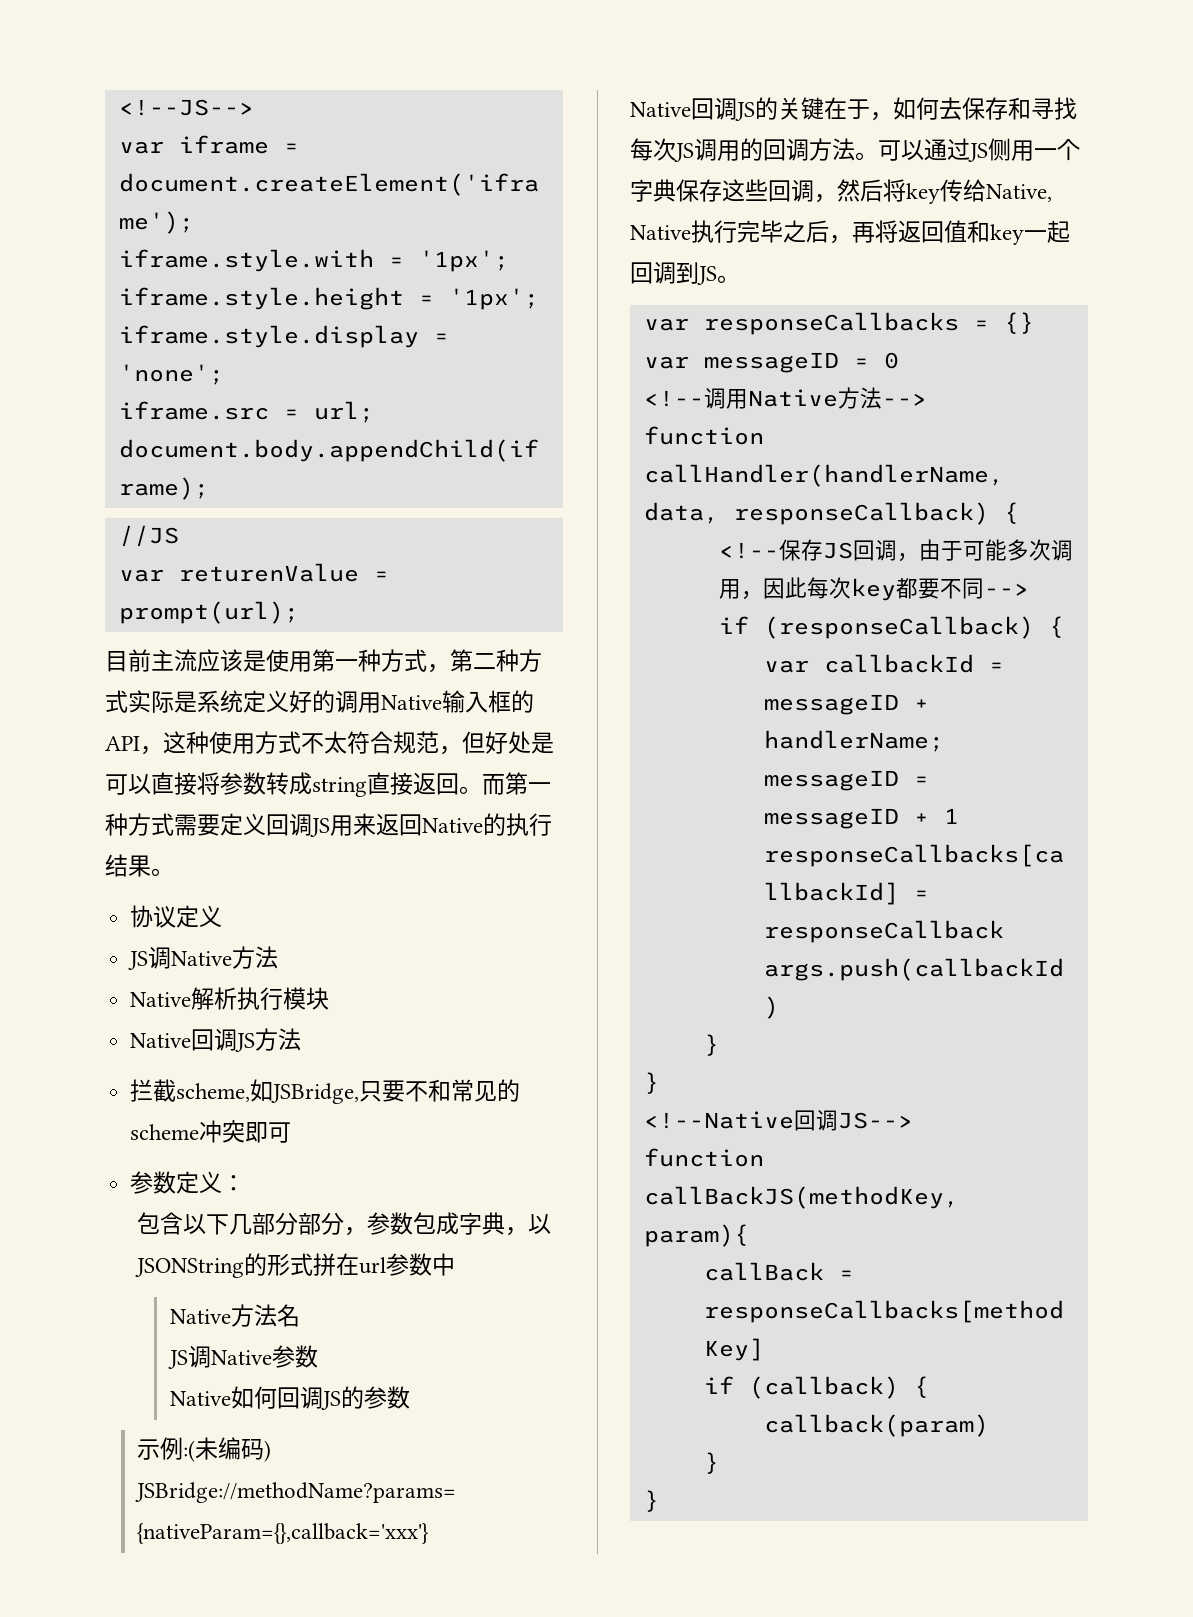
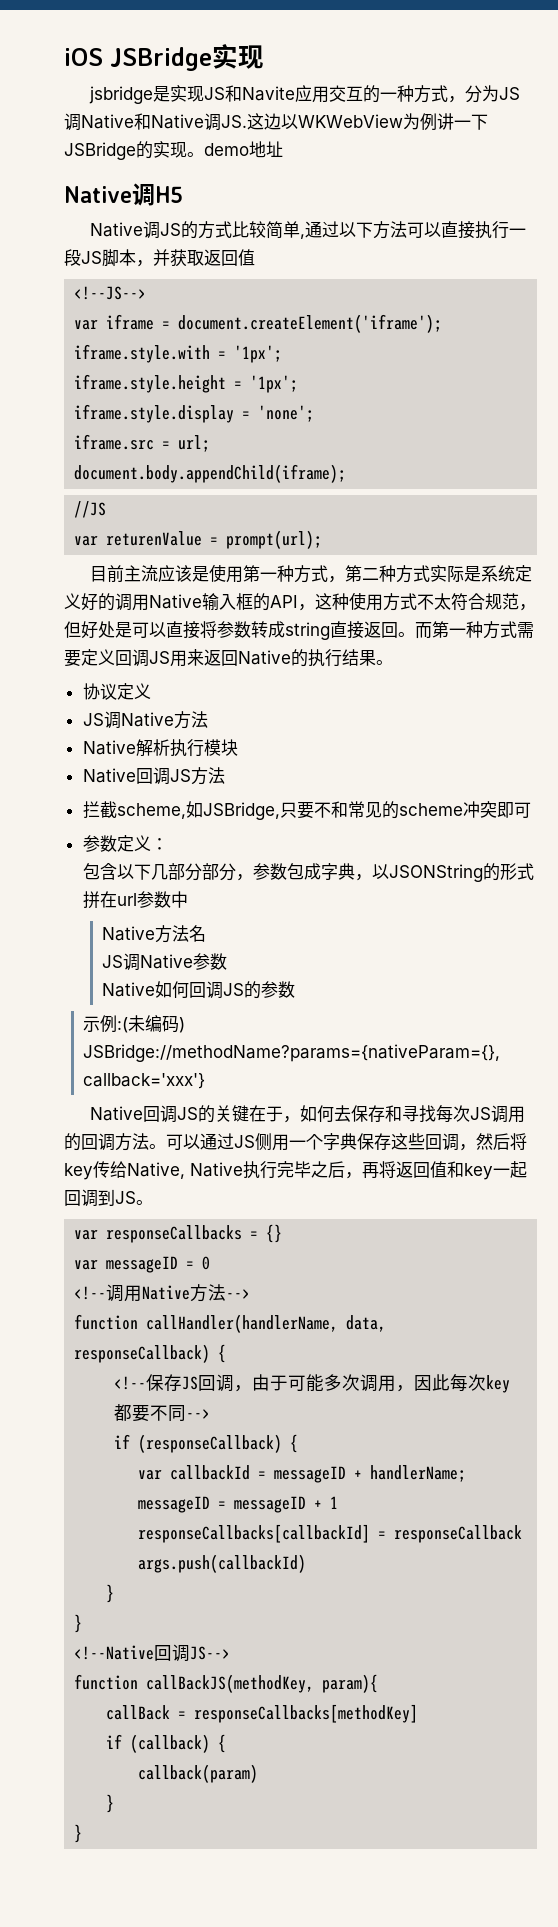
+ iOS JSBridge实现
+ jsbridge是实现JS和Navite应用交互的一种方式，分为JS调Native和Native调JS.这边以WKWebView为例讲一下JSBridge的实现。demo地址
+ Native调H5
+ Native调JS的方式比较简单,通过以下方法可以直接执行一段JS脚本，并获取返回值

